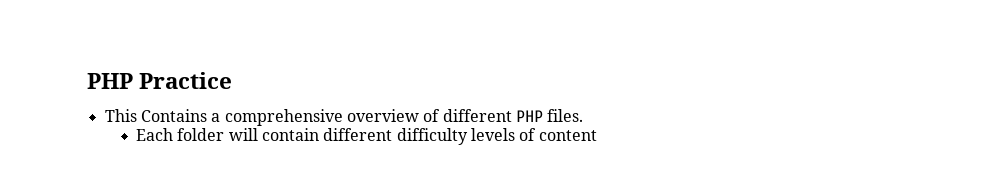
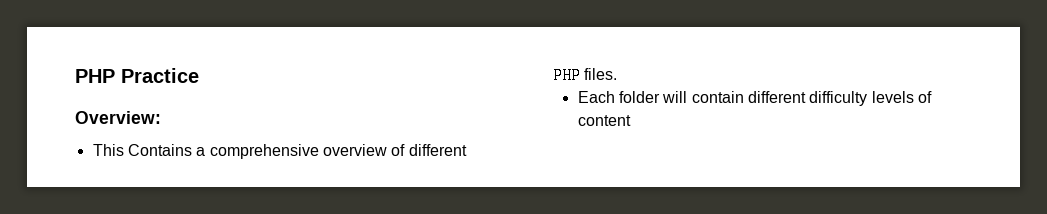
+ Overview:

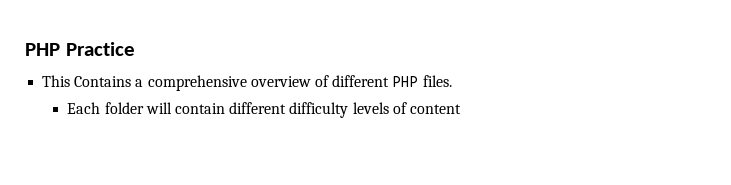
- Overview:

